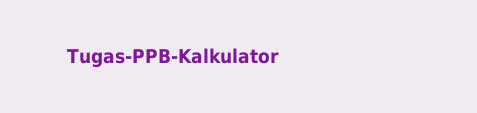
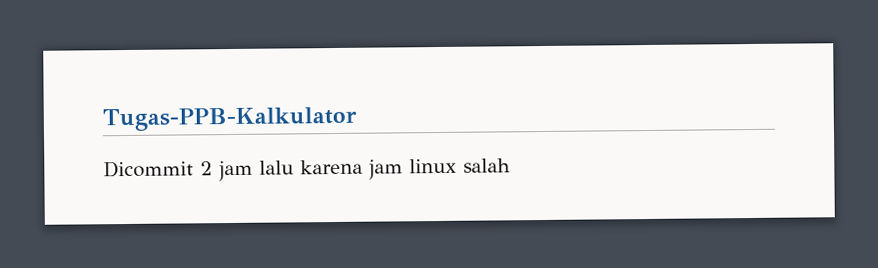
+ Dicommit 2 jam lalu karena jam linux salah

